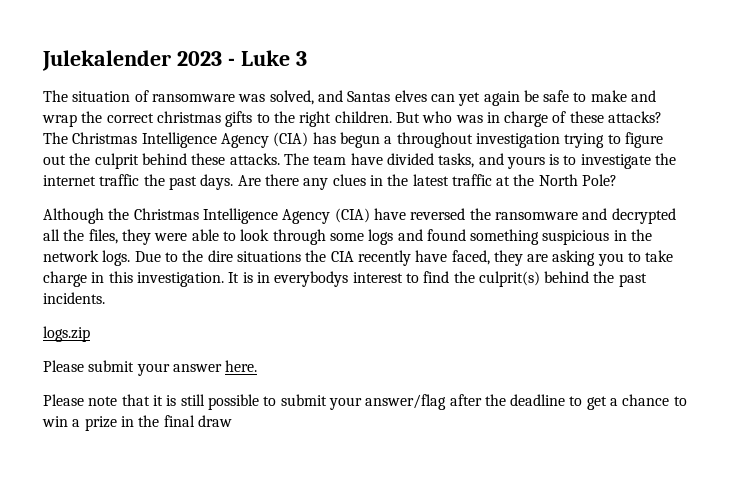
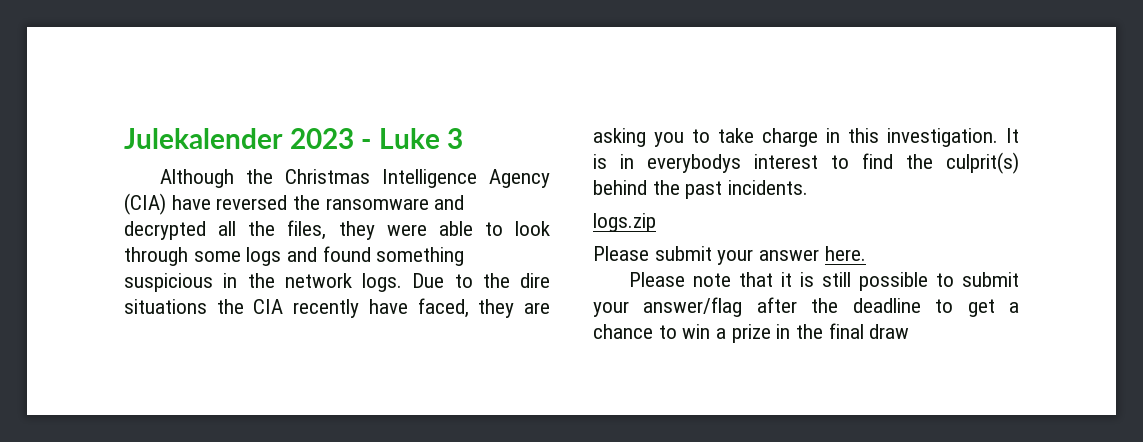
- The situation of ransomware was solved, and Santas elves can yet again be safe to make and wrap the correct christmas gifts to the right children. But who was in charge of these attacks? The Christmas Intelligence Agency (CIA) has begun a throughout investigation trying to figure out the culprit behind these attacks. The team have divided tasks, and yours is to investigate the internet traffic the past days. Are there any clues in the latest traffic at the North Pole?

